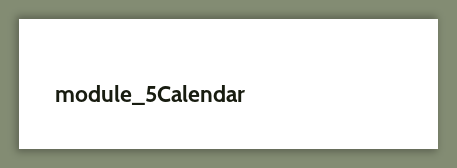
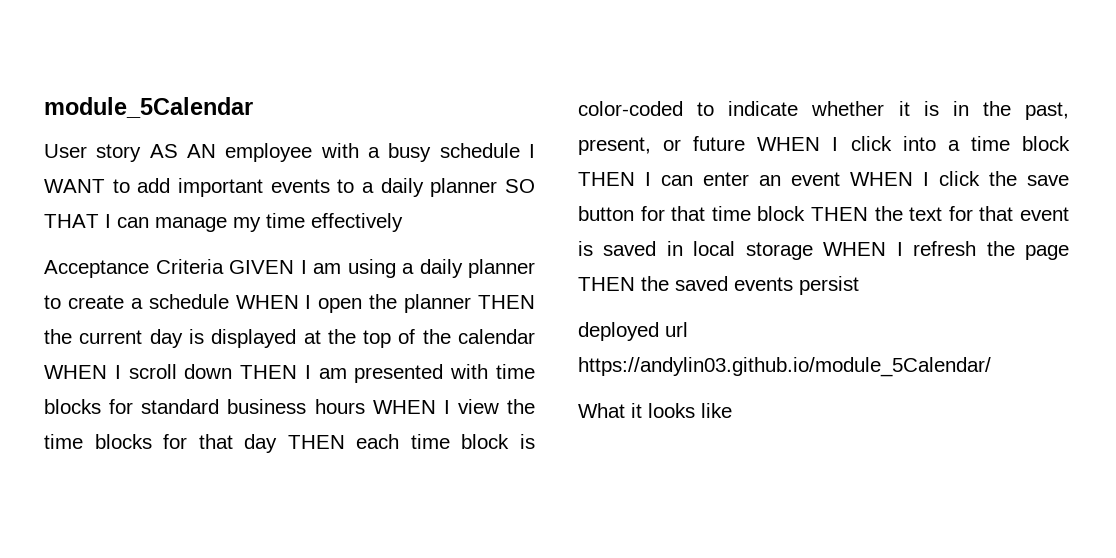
+ User story AS AN employee with a busy schedule I WANT to add important events to a daily planner SO THAT I can manage my time effectively
+ Acceptance Criteria GIVEN I am using a daily planner to create a schedule WHEN I open the planner THEN the current day is displayed at the top of the calendar WHEN I scroll down THEN I am presented with time blocks for standard business hours WHEN I view the time blocks for that day THEN each time block is color-coded to indicate whether it is in the past, present, or future WHEN I click into a time block THEN I can enter an event WHEN I click the save button for that time block THEN the text for that event is saved in local storage WHEN I refresh the page THEN the saved events persist
+ deployed url https://andylin03.github.io/module_5Calendar/
+ What it looks like

